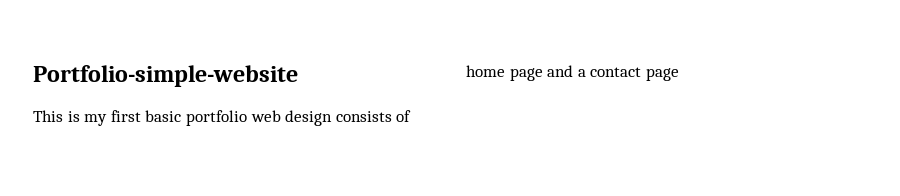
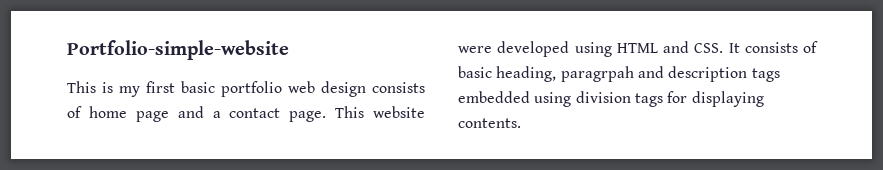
- This is my first basic portfolio web design consists of home page and a contact page
+ This is my first basic portfolio web design consists of home page and a contact page. This website were developed using HTML and CSS. It consists of basic heading, paragrpah and description tags embedded using division tags for displaying contents.

